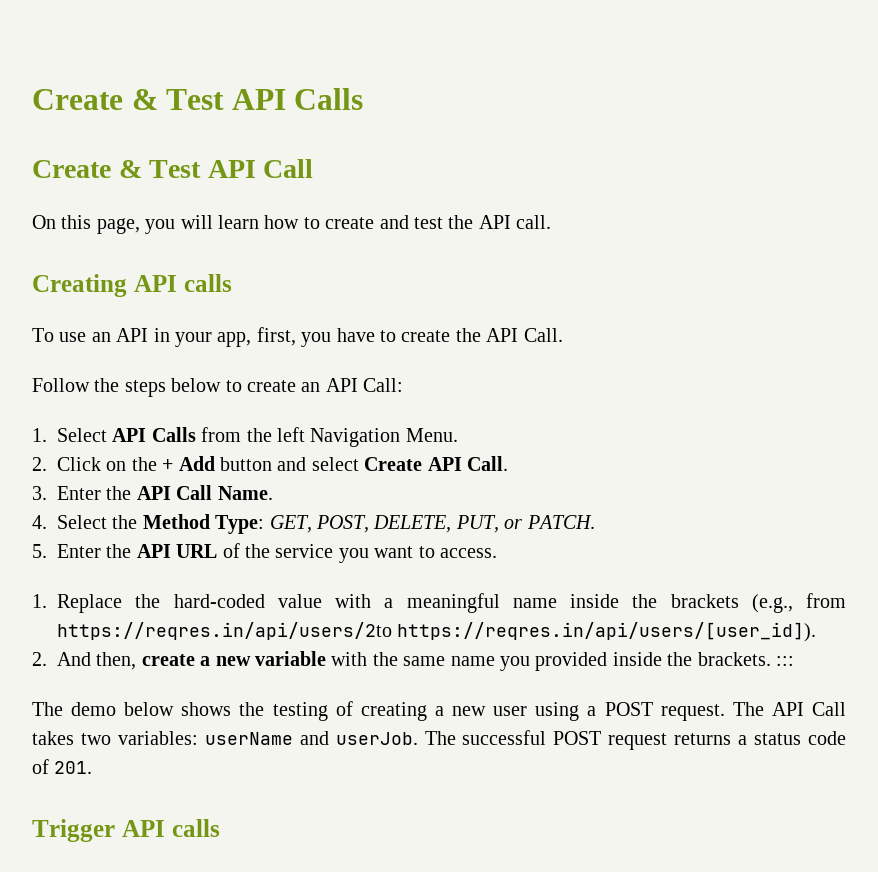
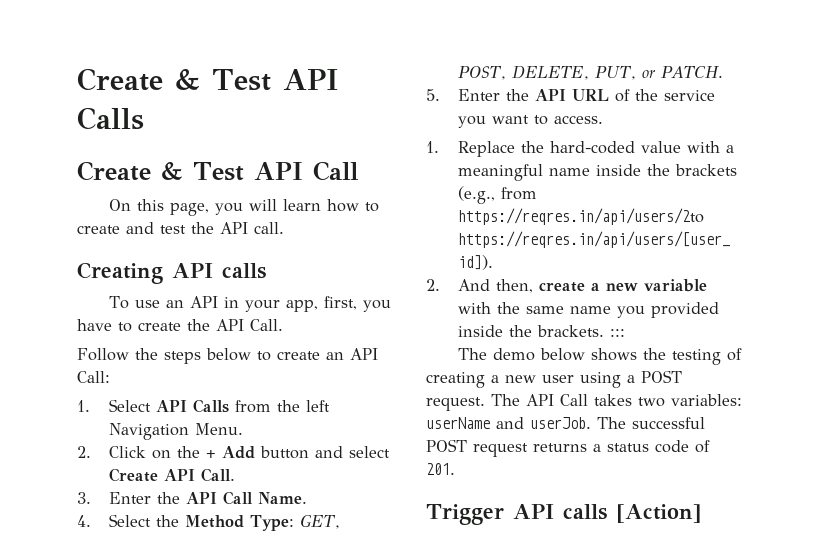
- Trigger API calls
+ Trigger API calls [Action]

